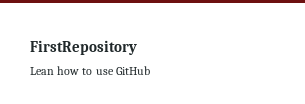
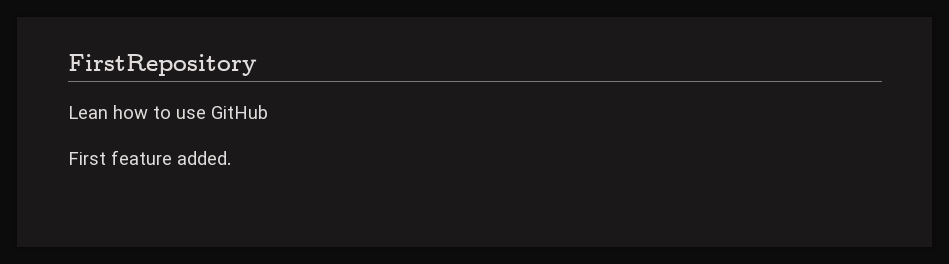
+ First feature added.

